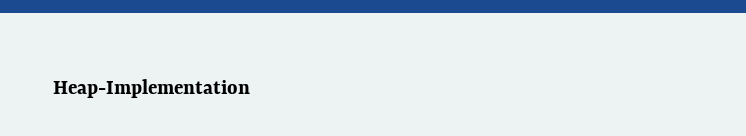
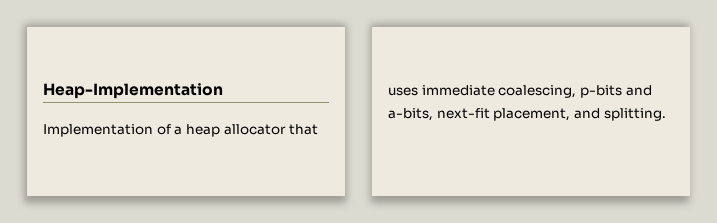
+ Implementation of a heap allocator that uses immediate coalescing, p-bits and a-bits, next-fit placement, and splitting.

